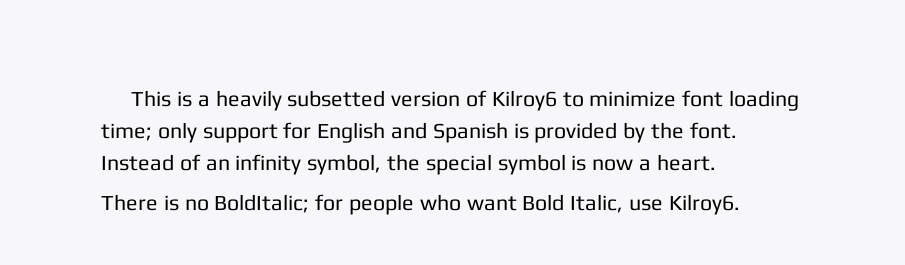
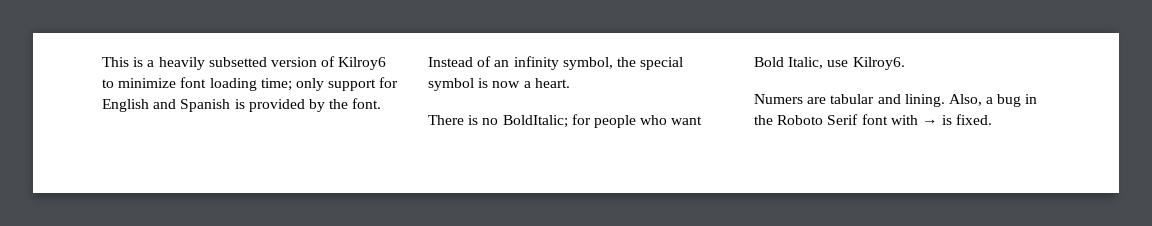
+ Numers are tabular and lining. Also, a bug in the Roboto Serif font with → is fixed.

